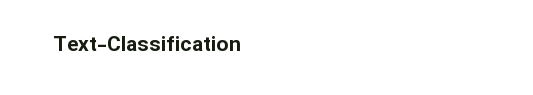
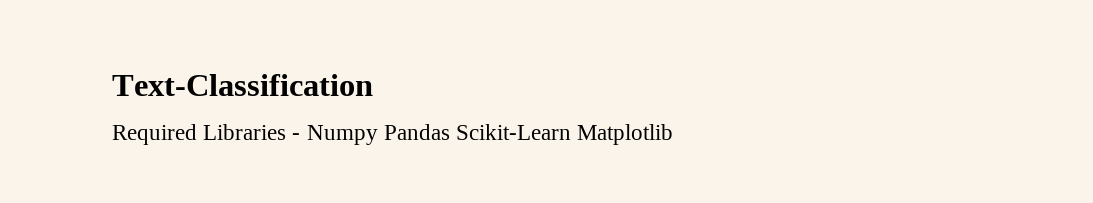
+ Required Libraries - Numpy Pandas Scikit-Learn Matplotlib

